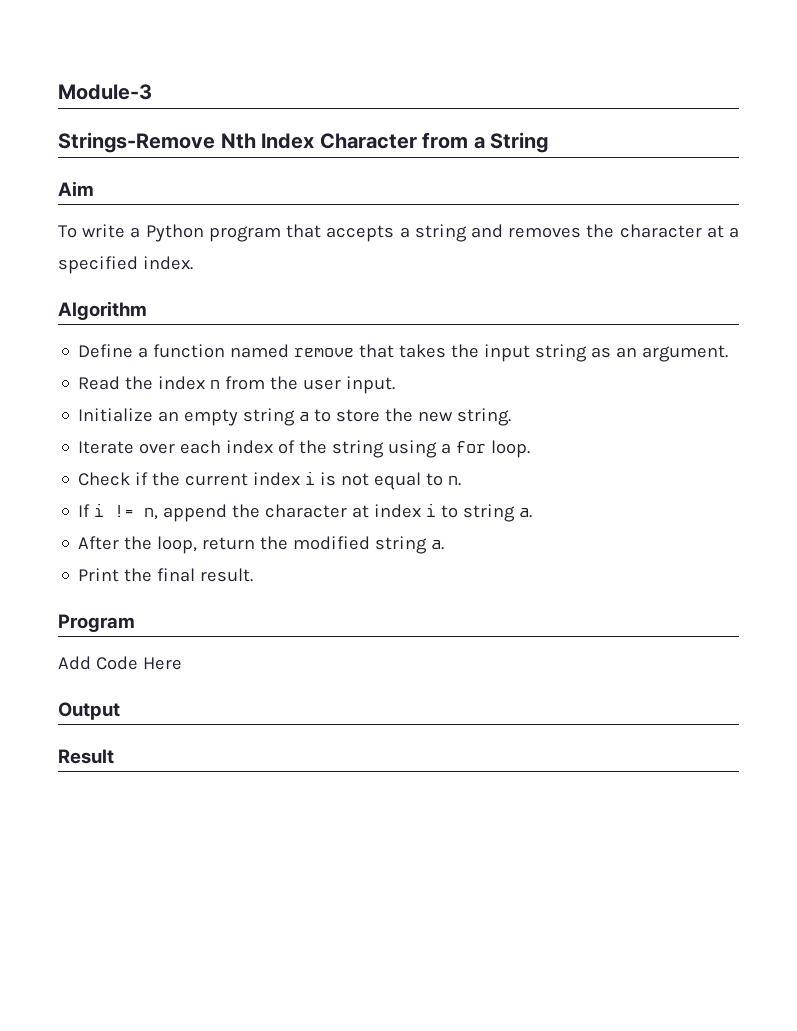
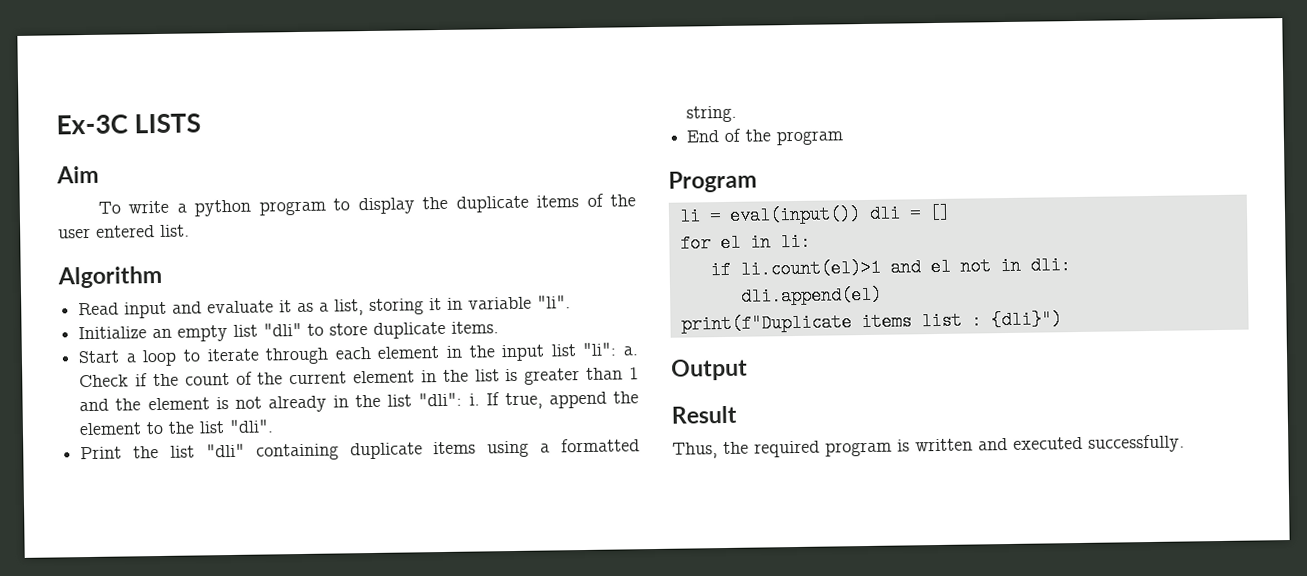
- Module-3
- Strings-Remove Nth Index Character from a String
+ Ex-3C LISTS
  Aim
- To write a Python program that accepts a string and removes the character at a specified index.
+ To write a python program to display the duplicate items of the user entered list.
  Algorithm
- Define a function named remove that takes the input string as an argument.
- Read the index n from the user input.
- Initialize an empty string a to store the new string.
- Iterate over each index of the string using a for loop.
- Check if the current index i is not equal to n.
- If i != n, append the character at index i to string a.
- After the loop, return the modified string a.
- Print the final result.
+ Read input and evaluate it as a list, storing it in variable "li".
+ Initialize an empty list "dli" to store duplicate items.
+ Start a loop to iterate through each element in the input list "li": a. Check if the count of the current element in the list is greater than 1 and the element is not already in the list "dli": i. If true, append the element to the list "dli".
+ Print the list "dli" containing duplicate items using a formatted string.
+ End of the program
  Program
- Add Code Here
+ li = eval(input()) dli = []
+ for el in li:
+ if li.count(el)>1 and el not in dli:
+ dli.append(el)
+ print(f"Duplicate items list : {dli}")
  Output
  Result
+ Thus, the required program is written and executed successfully.

